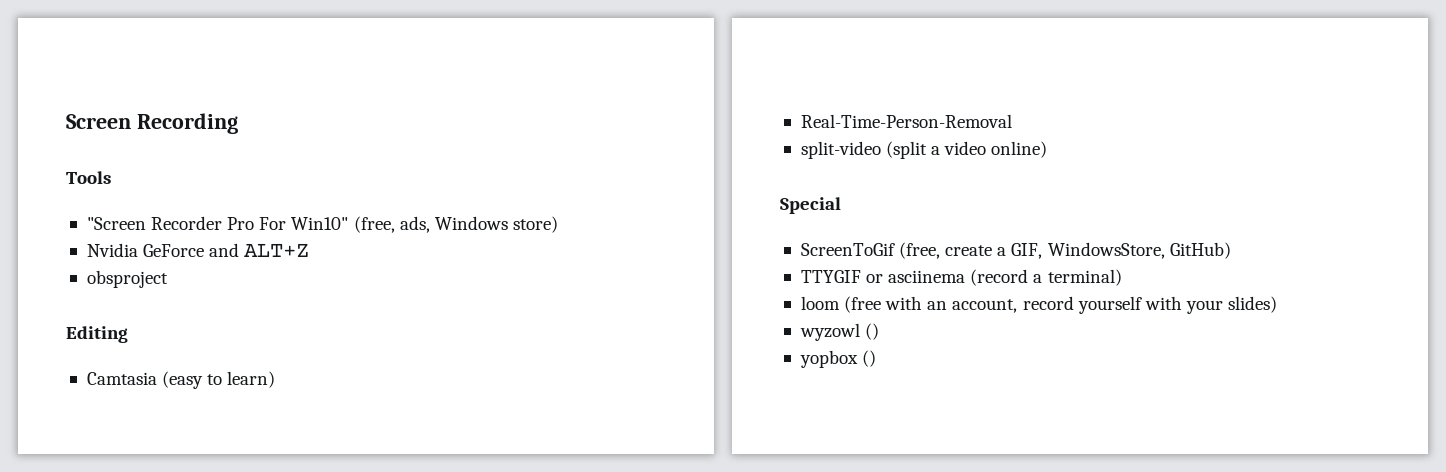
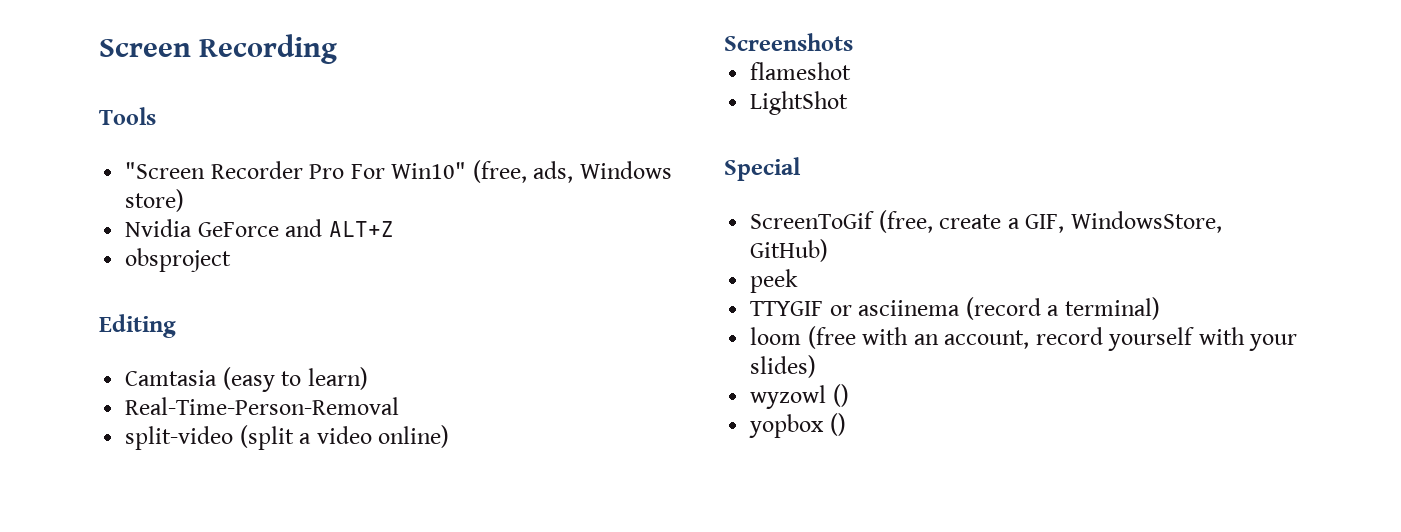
+ Screenshots
+ flameshot
+ LightShot
+ peek

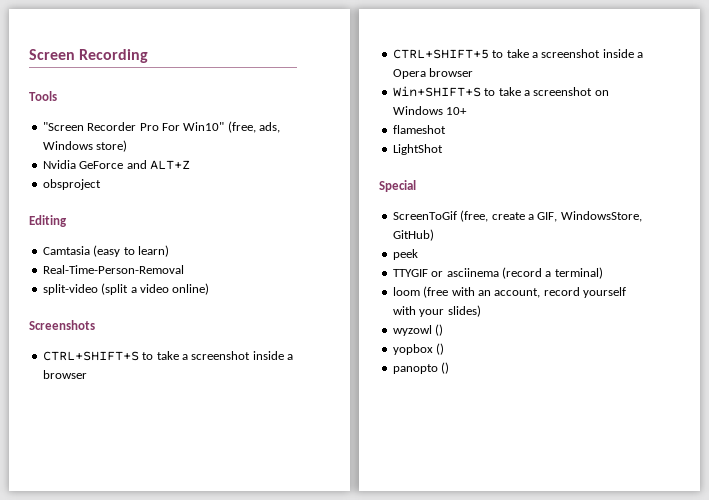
+ CTRL+SHIFT+S to take a screenshot inside a browser
+ CTRL+SHIFT+5 to take a screenshot inside a Opera browser
+ Win+SHIFT+S to take a screenshot on Windows 10+
+ panopto ()

